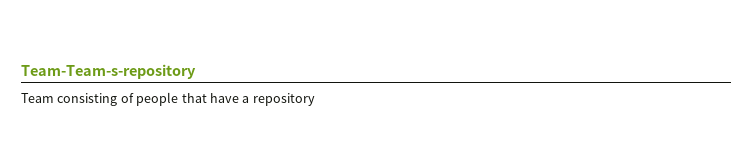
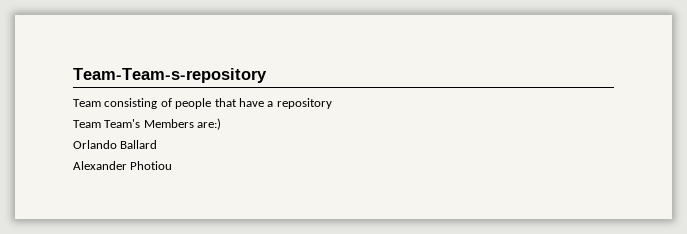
+ Team Team's Members are:)
+ Orlando Ballard
+ Alexander Photiou

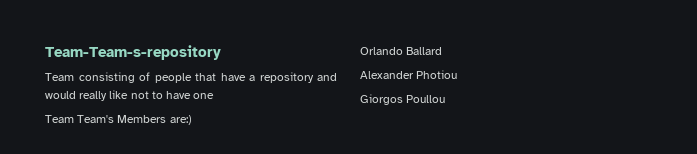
- Team consisting of people that have a repository
+ Team consisting of people that have a repository and would really like not to have one
+ Giorgos Poullou

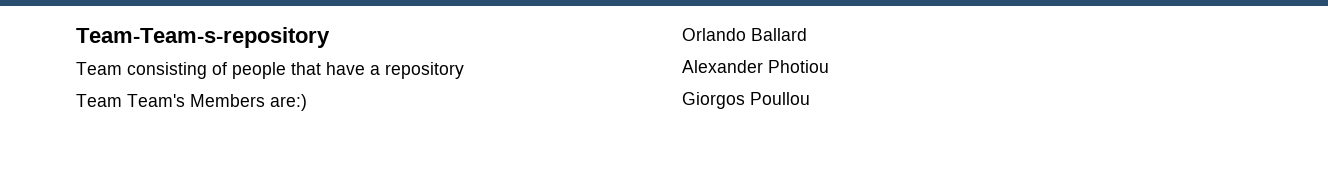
- Team consisting of people that have a repository and would really like not to have one
+ Team consisting of people that have a repository

